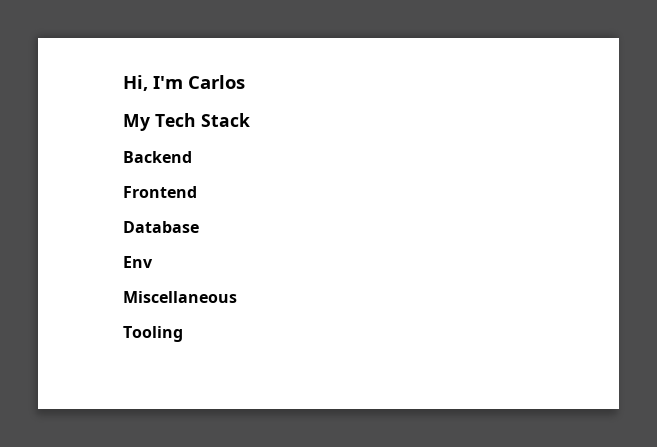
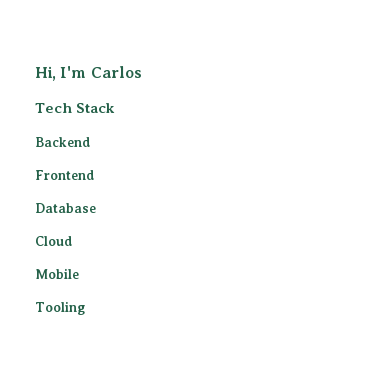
- My Tech Stack
+ Tech Stack
- Env
- Miscellaneous
+ Cloud
+ Mobile

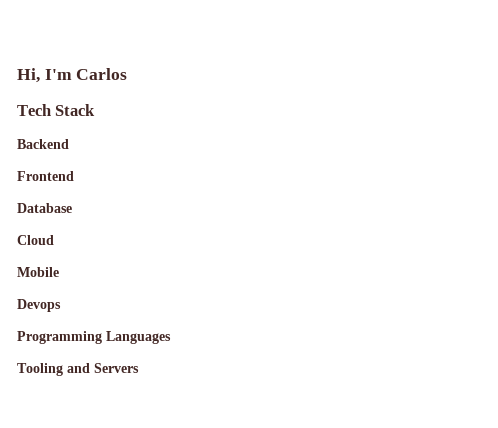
+ Devops
+ Programming Languages
- Tooling
+ Tooling and Servers

